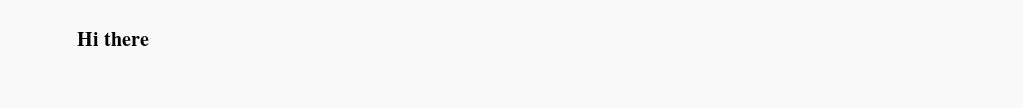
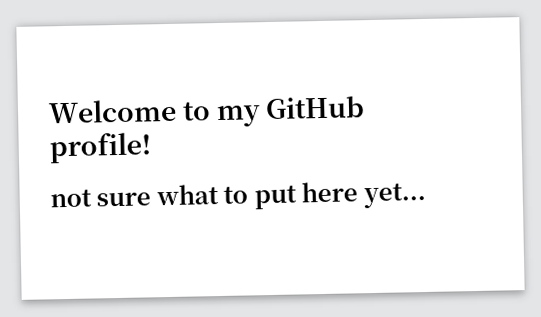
- Hi there
+ Welcome to my GitHub profile!
+ not sure what to put here yet...

